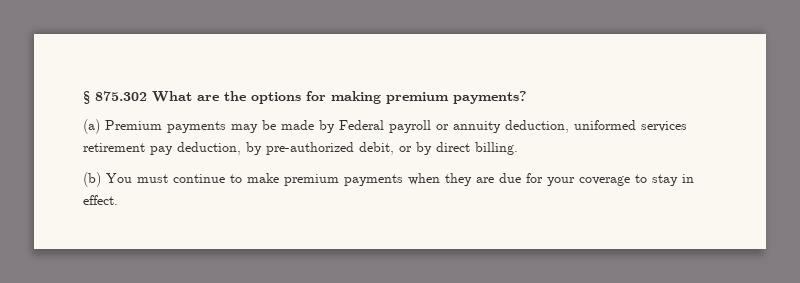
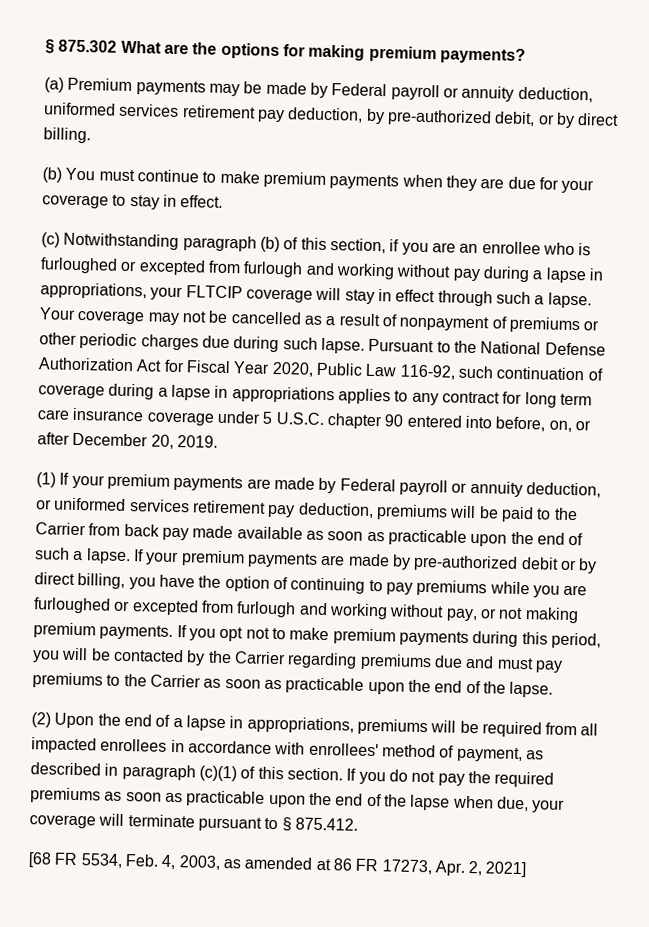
+ (c) Notwithstanding paragraph (b) of this section, if you are an enrollee who is furloughed or excepted from furlough and working without pay during a lapse in appropriations, your FLTCIP coverage will stay in effect through such a lapse. Your coverage may not be cancelled as a result of nonpayment of premiums or other periodic charges due during such lapse. Pursuant to the National Defense Authorization Act for Fiscal Year 2020, Public Law 116-92, such continuation of coverage during a lapse in appropriations applies to any contract for long term care insurance coverage under 5 U.S.C. chapter 90 entered into before, on, or after December 20, 2019.
+ (1) If your premium payments are made by Federal payroll or annuity deduction, or uniformed services retirement pay deduction, premiums will be paid to the Carrier from back pay made available as soon as practicable upon the end of such a lapse. If your premium payments are made by pre-authorized debit or by direct billing, you have the option of continuing to pay premiums while you are furloughed or excepted from furlough and working without pay, or not making premium payments. If you opt not to make premium payments during this period, you will be contacted by the Carrier regarding premiums due and must pay premiums to the Carrier as soon as practicable upon the end of the lapse.
+ (2) Upon the end of a lapse in appropriations, premiums will be required from all impacted enrollees in accordance with enrollees' method of payment, as described in paragraph (c)(1) of this section. If you do not pay the required premiums as soon as practicable upon the end of the lapse when due, your coverage will terminate pursuant to § 875.412.
+ [68 FR 5534, Feb. 4, 2003, as amended at 86 FR 17273, Apr. 2, 2021]

